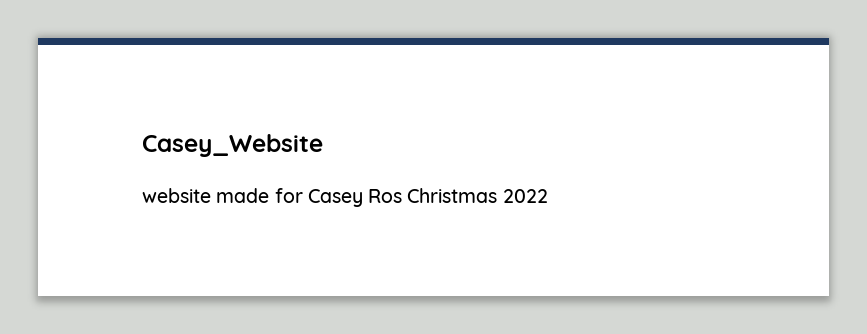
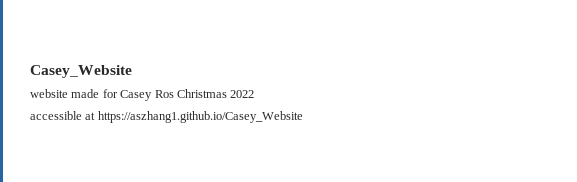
+ accessible at https://aszhang1.github.io/Casey_Website

